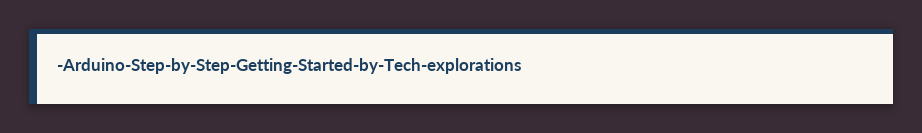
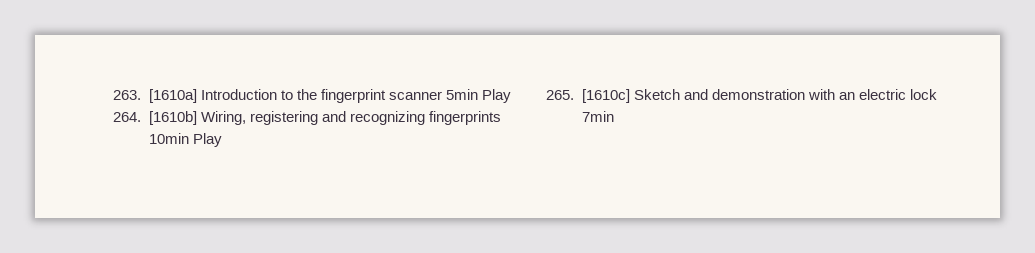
- -Arduino-Step-by-Step-Getting-Started-by-Tech-explorations
+ 263. [1610a] Introduction to the fingerprint scanner 5min Play
+ 264. [1610b] Wiring, registering and recognizing fingerprints 10min Play
+ 265. [1610c] Sketch and demonstration with an electric lock 7min

